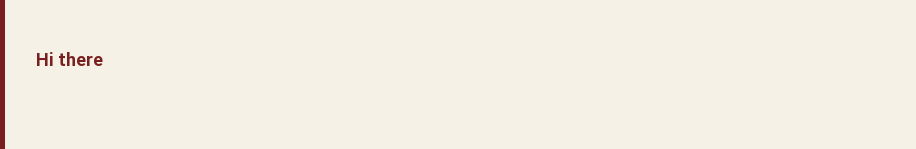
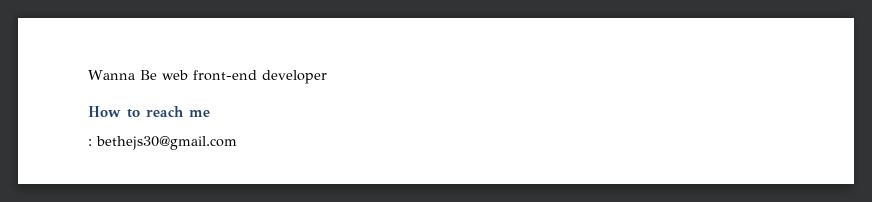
- Hi there
+ Wanna Be web front-end developer
+ How to reach me
+ : bethejs30@gmail.com

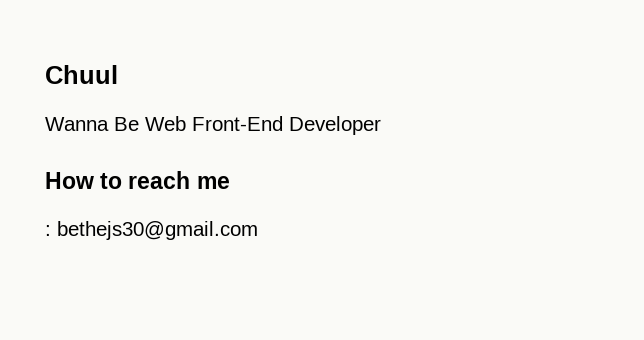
+ Chuul
- Wanna Be web front-end developer
+ Wanna Be Web Front-End Developer

